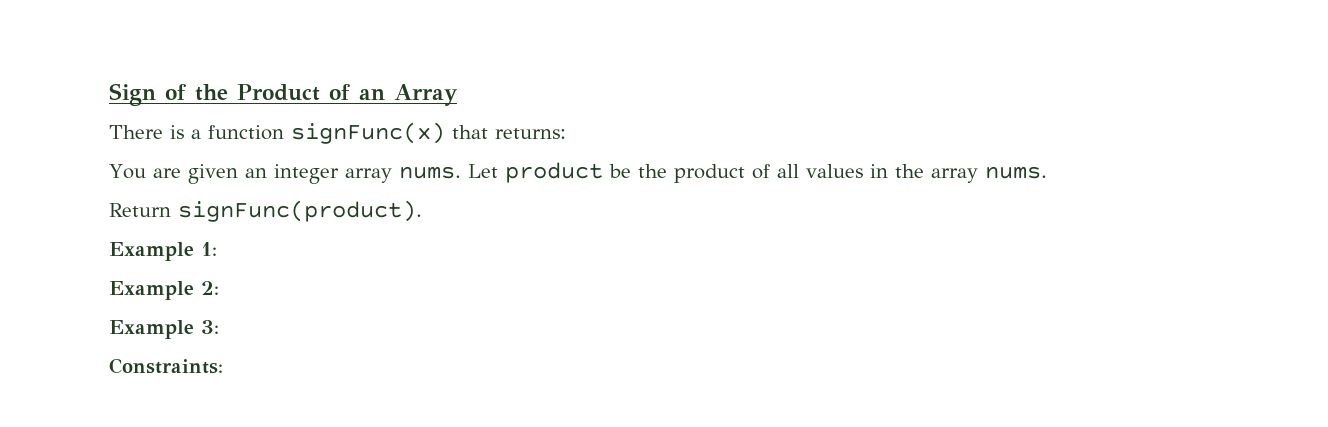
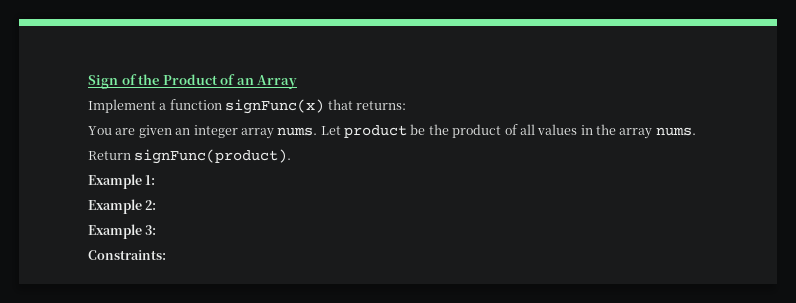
- There is a function signFunc(x) that returns:
+ Implement a function signFunc(x) that returns:

